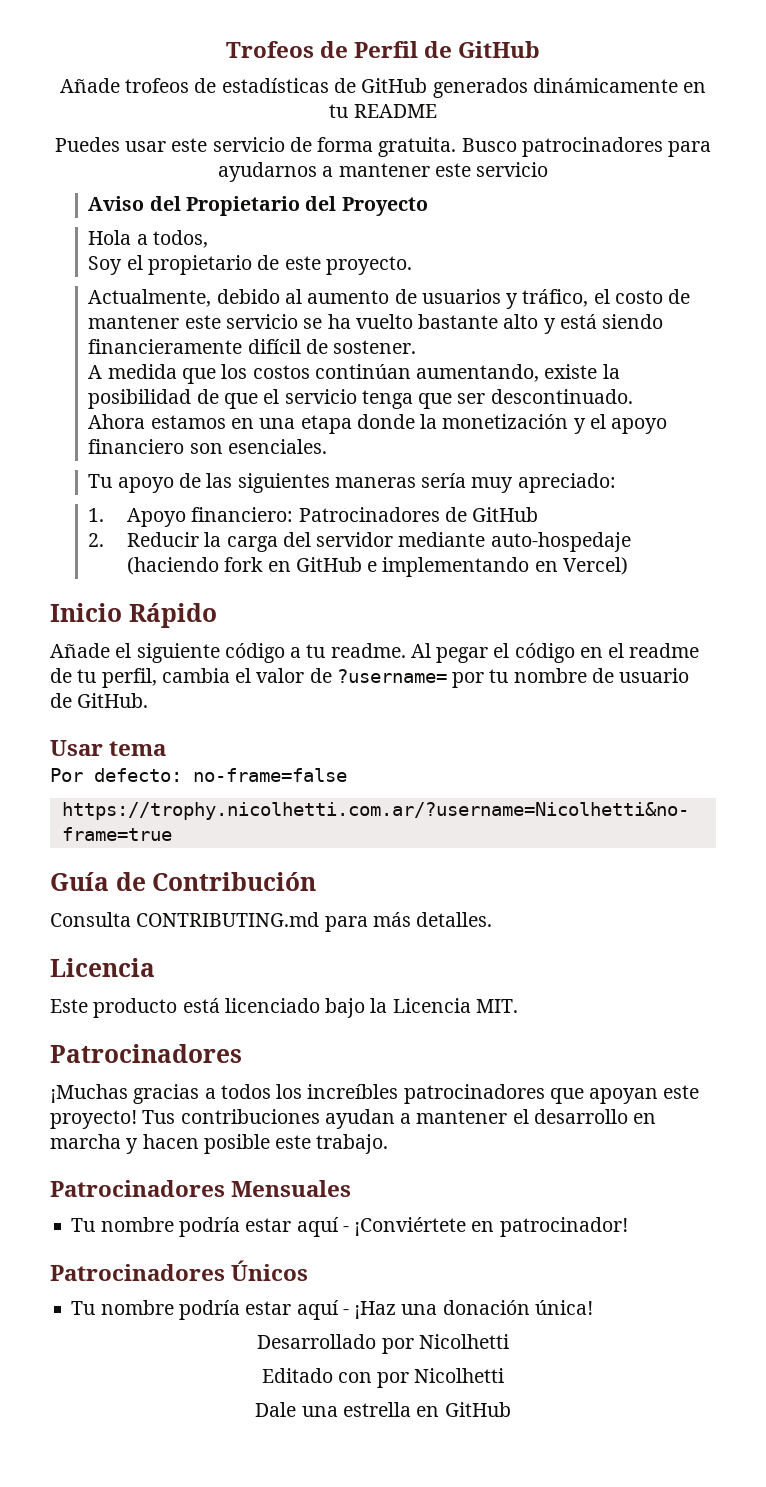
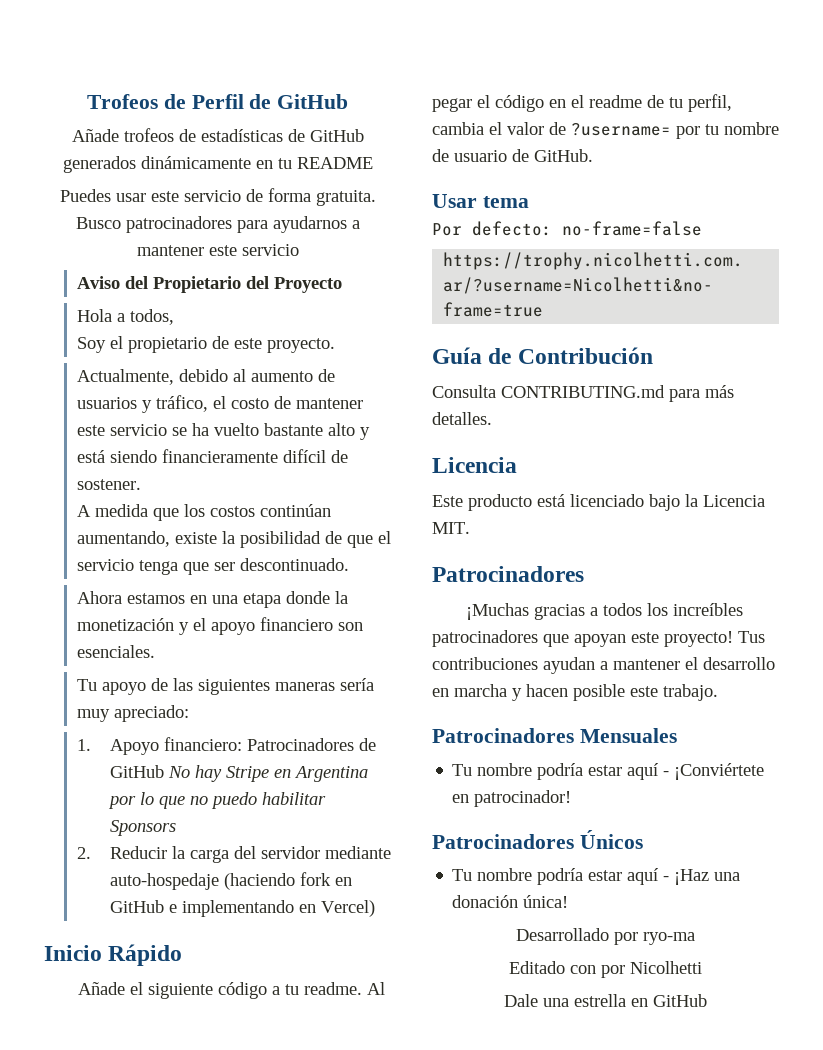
- 1. Apoyo financiero: Patrocinadores de GitHub
+ 1. Apoyo financiero: Patrocinadores de GitHub No hay Stripe en Argentina por lo que no puedo habilitar Sponsors
- Desarrollado por Nicolhetti
+ Desarrollado por ryo-ma

